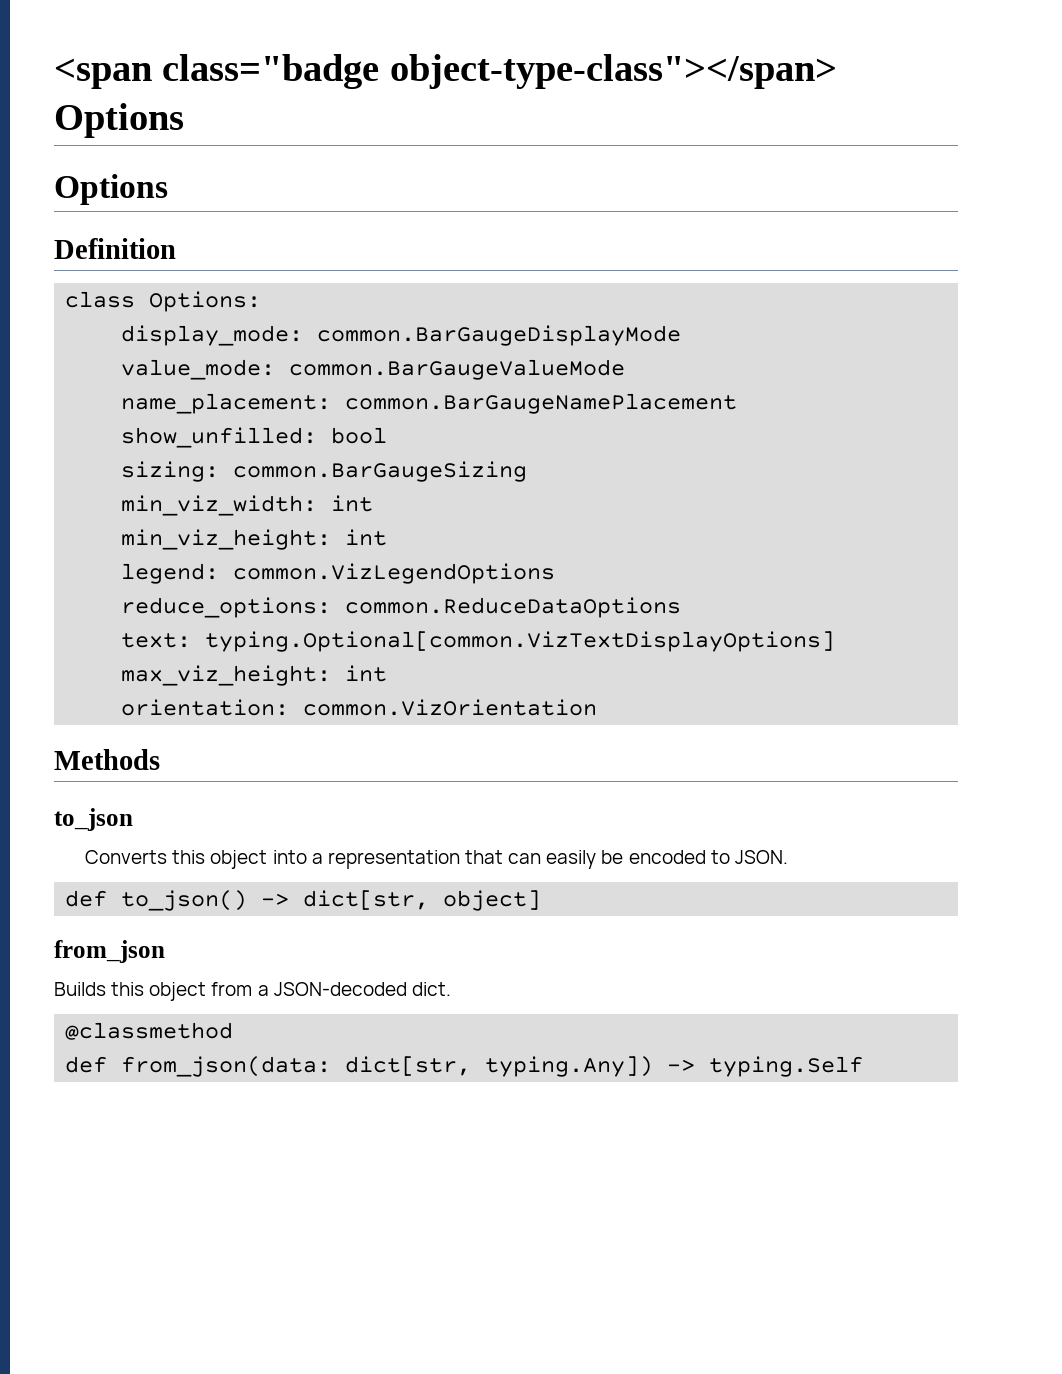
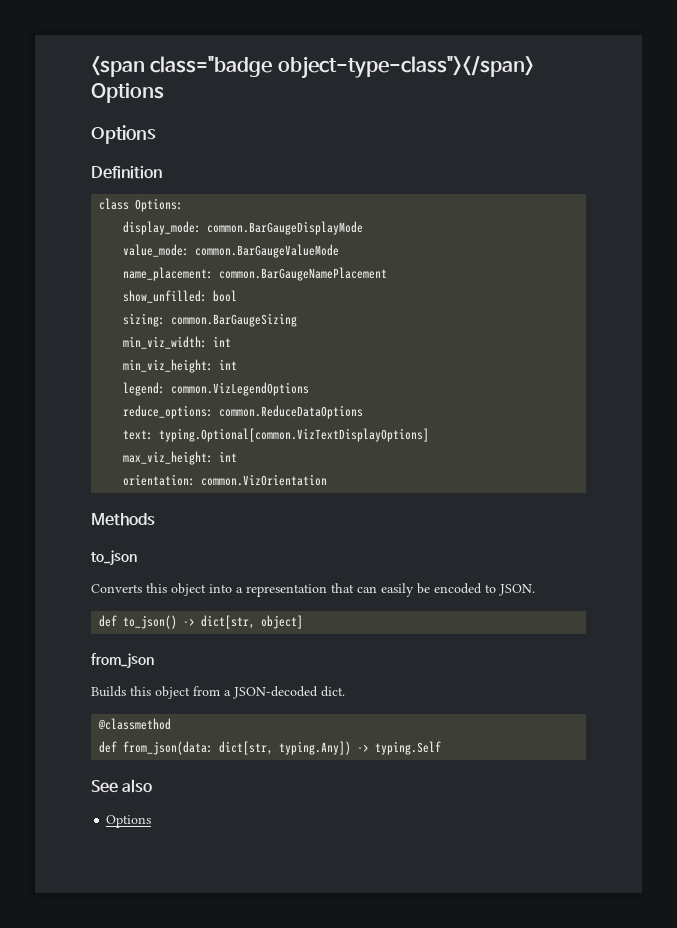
+ See also
+ Options

